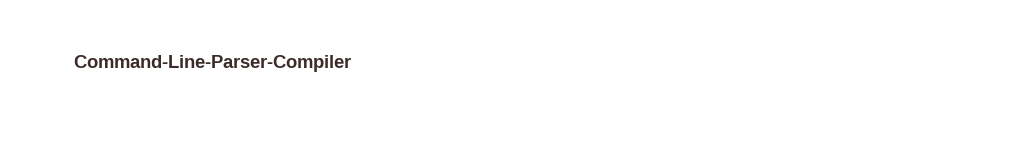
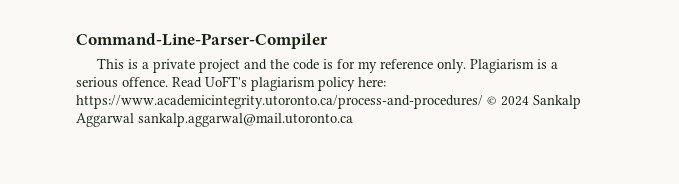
+ This is a private project and the code is for my reference only. Plagiarism is a serious offence. Read UoFT's plagiarism policy here: https://www.academicintegrity.utoronto.ca/process-and-procedures/ © 2024 Sankalp Aggarwal sankalp.aggarwal@mail.utoronto.ca

